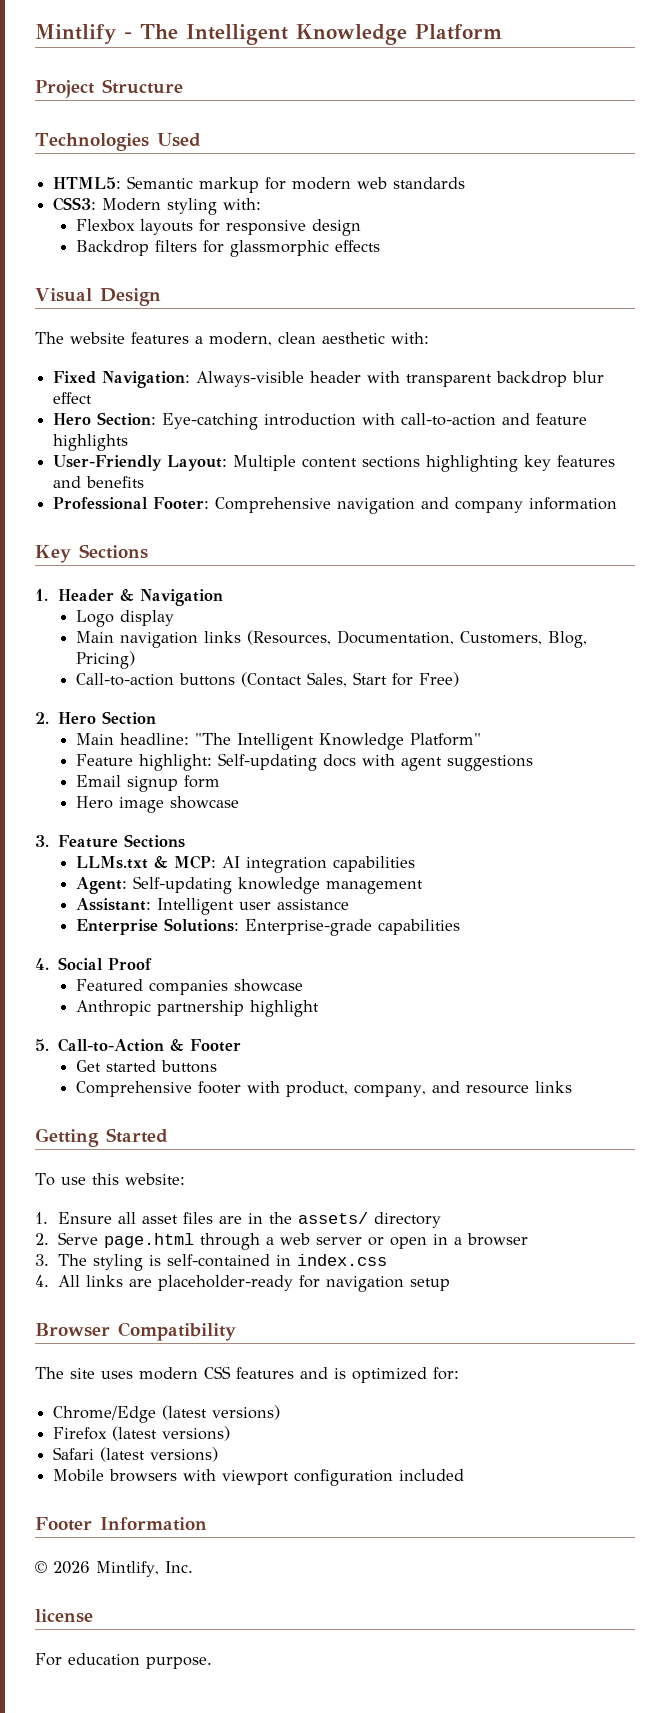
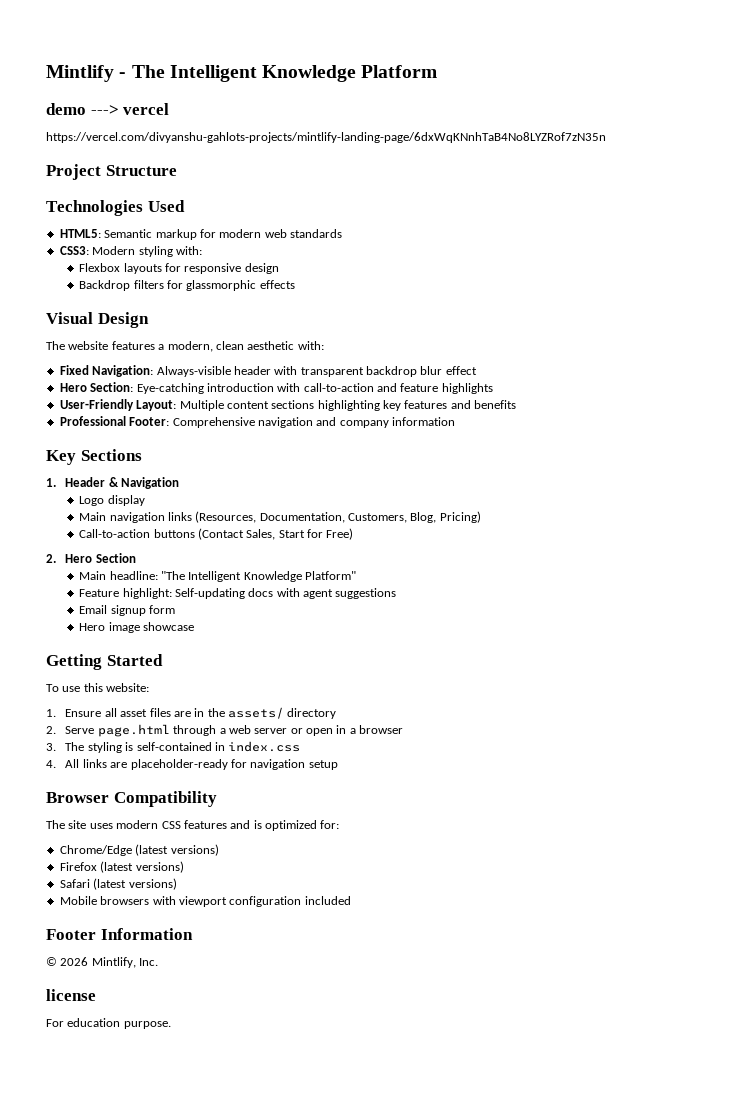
+ demo ---> vercel
+ https://vercel.com/divyanshu-gahlots-projects/mintlify-landing-page/6dxWqKNnhTaB4No8LYZRof7zN35n
- 3. Feature Sections
- LLMs.txt & MCP: AI integration capabilities
- Agent: Self-updating knowledge management
- Assistant: Intelligent user assistance
- Enterprise Solutions: Enterprise-grade capabilities
- 4. Social Proof
- Featured companies showcase
- Anthropic partnership highlight
- 5. Call-to-Action & Footer
- Get started buttons
- Comprehensive footer with product, company, and resource links

